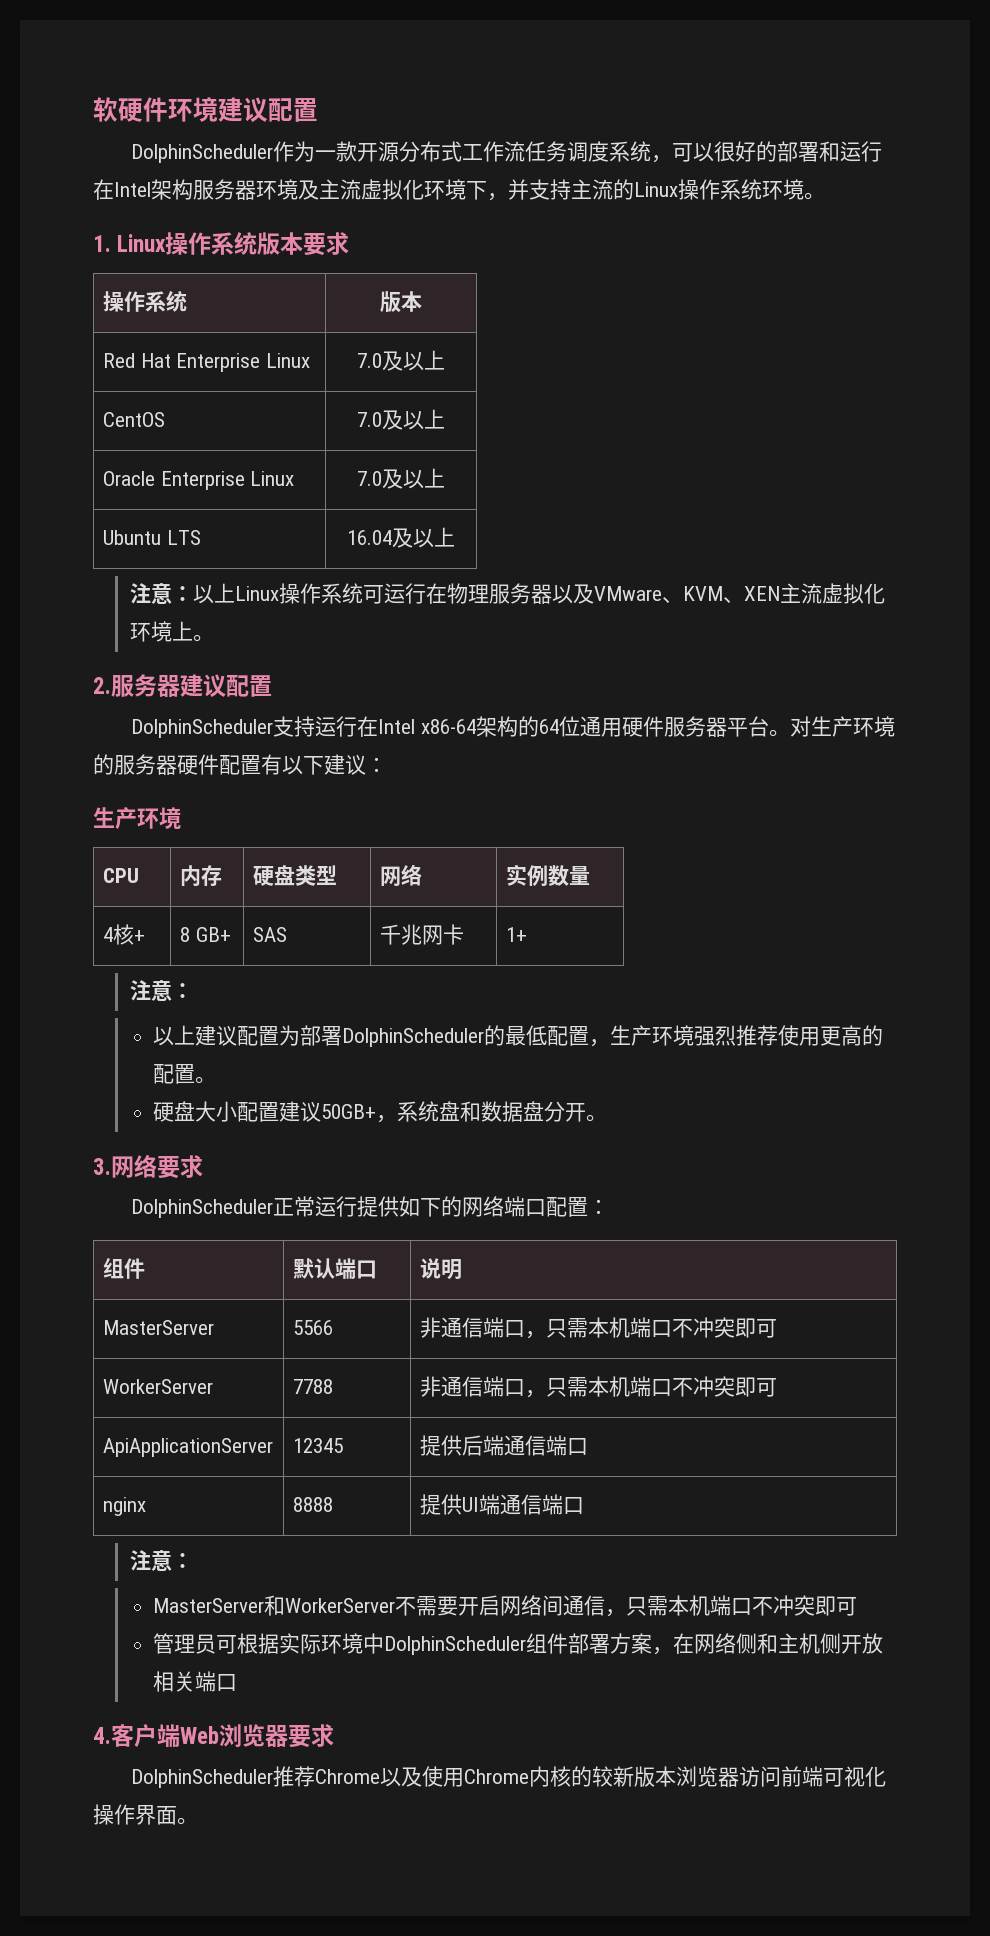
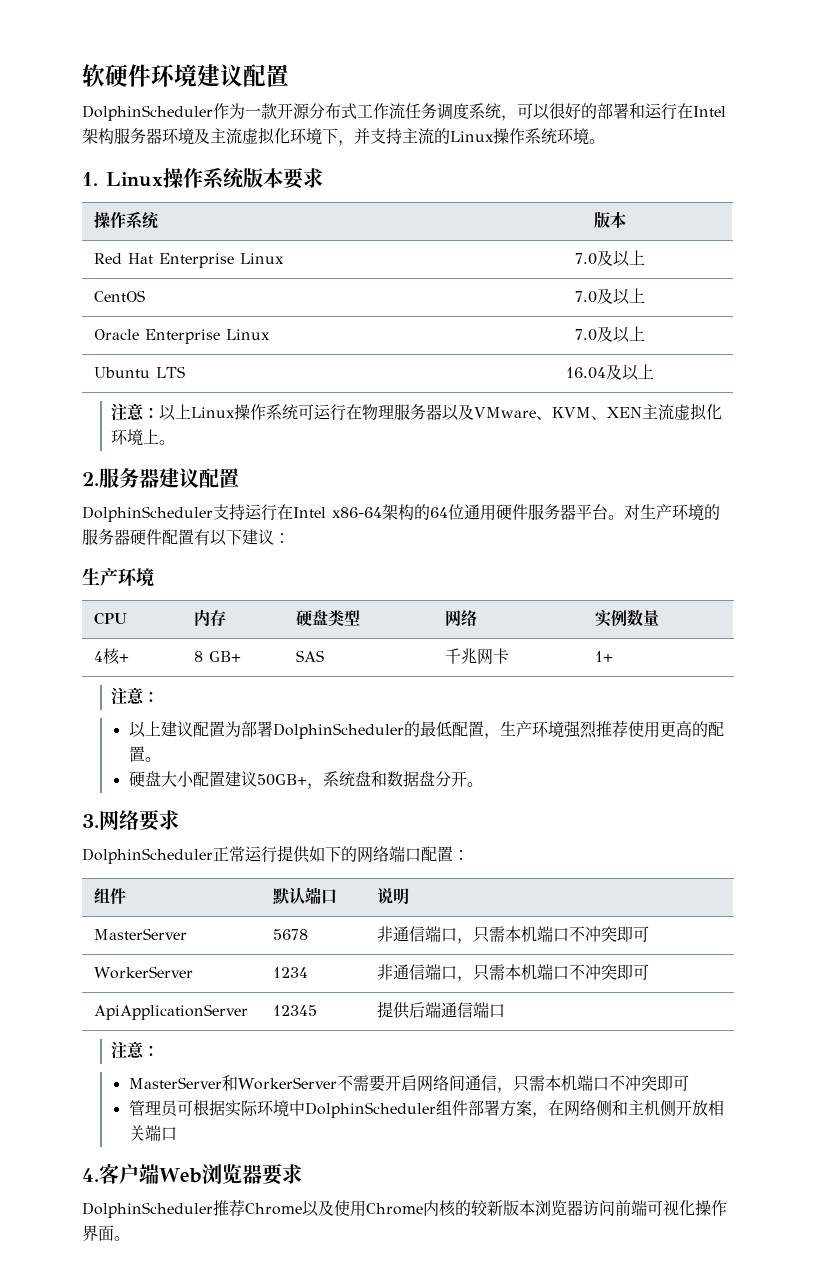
- MasterServer | 5566 | 非通信端口，只需本机端口不冲突即可
+ MasterServer | 5678 | 非通信端口，只需本机端口不冲突即可
- WorkerServer | 7788 | 非通信端口，只需本机端口不冲突即可
+ WorkerServer | 1234 | 非通信端口，只需本机端口不冲突即可
- nginx | 8888 | 提供UI端通信端口

